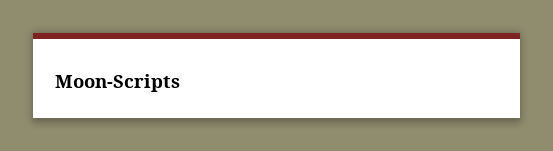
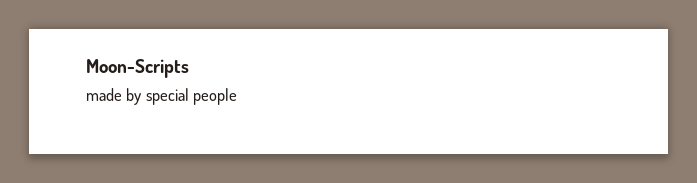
+ made by special people

